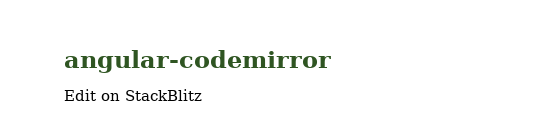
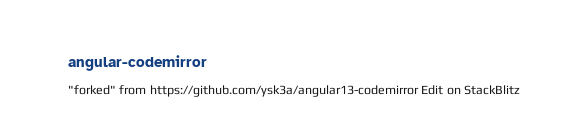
- Edit on StackBlitz
+ "forked" from https://github.com/ysk3a/angular13-codemirror Edit on StackBlitz

